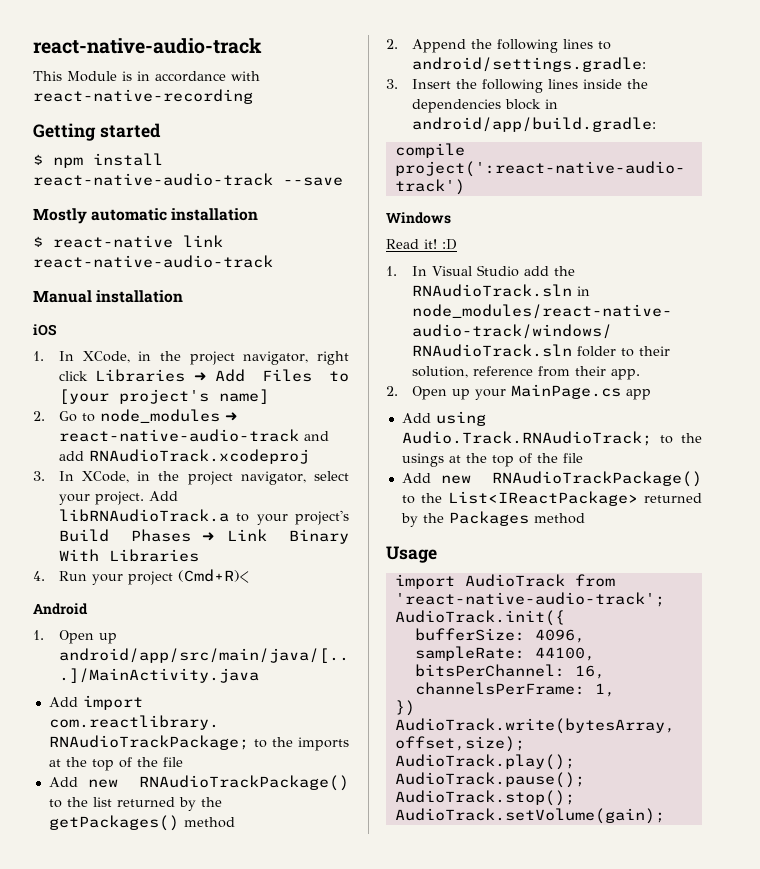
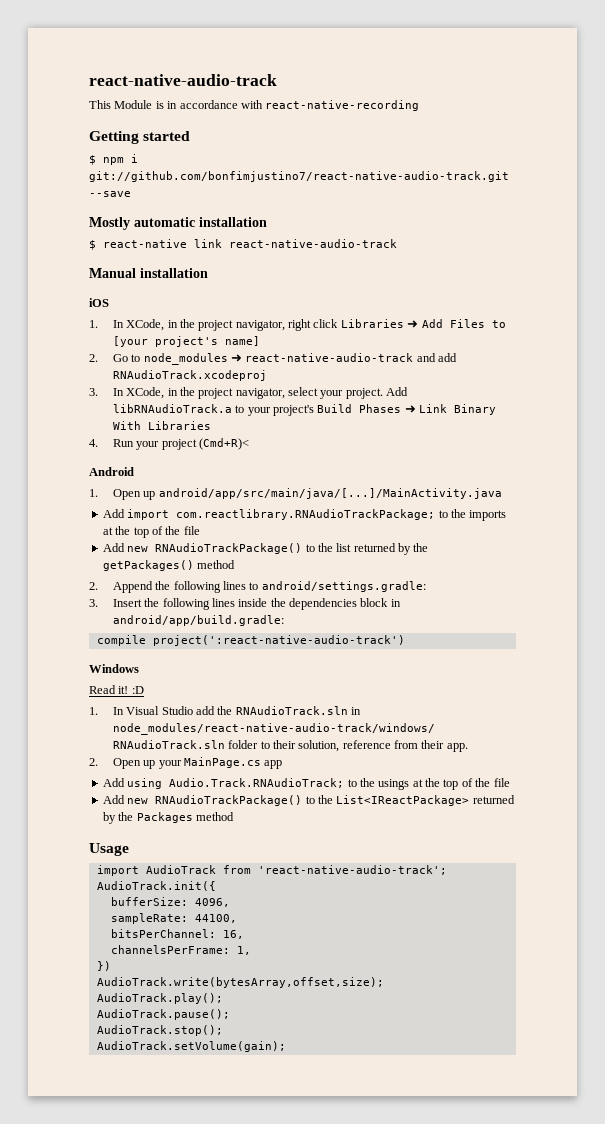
- $ npm install react-native-audio-track --save
+ $ npm i git://github.com/bonfimjustino7/react-native-audio-track.git --save

